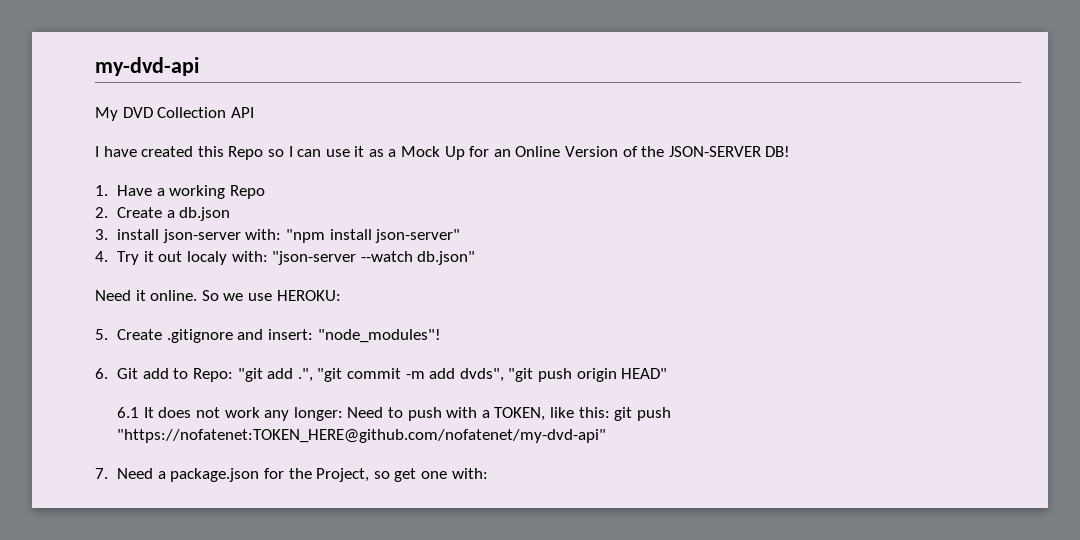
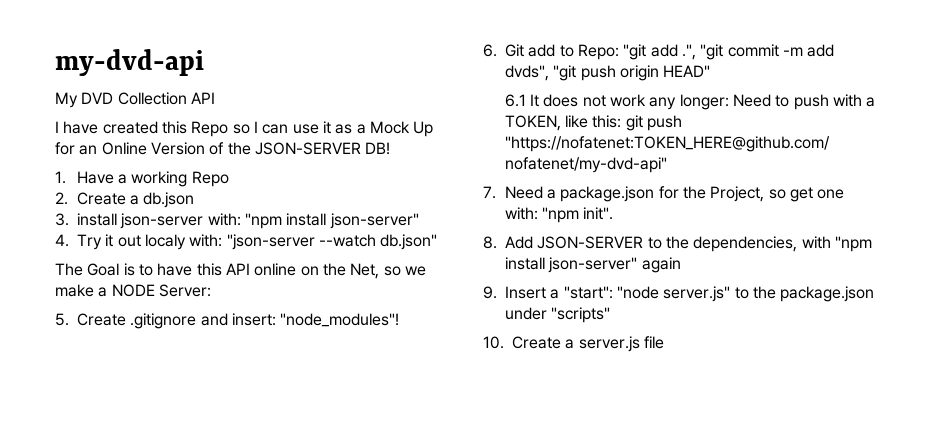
- Need it online. So we use HEROKU:
+ The Goal is to have this API online on the Net, so we make a NODE Server:
- 7. Need a package.json for the Project, so get one with:
+ 7. Need a package.json for the Project, so get one with: "npm init".
+ 8. Add JSON-SERVER to the dependencies, with "npm install json-server" again
+ 9. Insert a "start": "node server.js" to the package.json under "scripts"
+ 10. Create a server.js file

